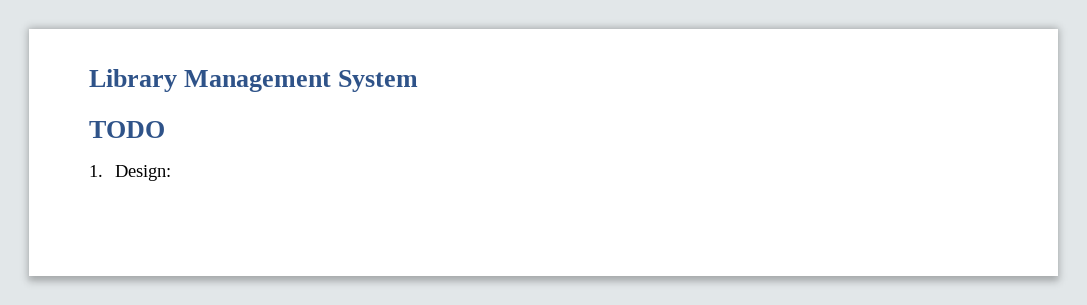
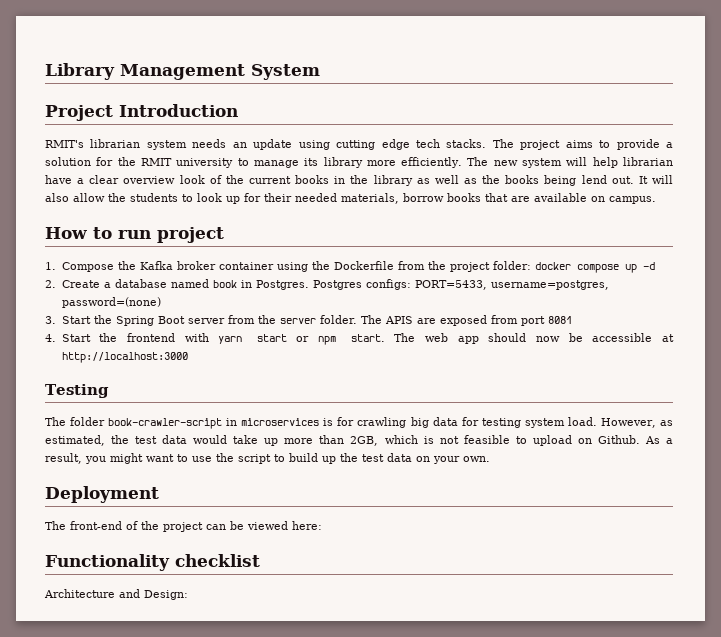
- TODO
- 1. Design:
+ Project Introduction
+ RMIT's librarian system needs an update using cutting edge tech stacks. The project aims to provide a solution for the RMIT university to manage its library more efficiently. The new system will help librarian have a clear overview look of the current books in the library as well as the books being lend out. It will also allow the students to look up for their needed materials, borrow books that are available on campus.
+ How to run project
+ 1. Compose the Kafka broker container using the Dockerfile from the project folder: docker compose up -d
+ 2. Create a database named book in Postgres. Postgres configs: PORT=5433, username=postgres, password=(none)
+ 3. Start the Spring Boot server from the server folder. The APIS are exposed from port 8081
+ 4. Start the frontend with yarn start or npm start. The web app should now be accessible at http://localhost:3000
+ Testing
+ The folder book-crawler-script in microservices is for crawling big data for testing system load. However, as estimated, the test data would take up more than 2GB, which is not feasible to upload on Github. As a result, you might want to use the script to build up the test data on your own.
+ Deployment
+ The front-end of the project can be viewed here:
+ Functionality checklist
+ Architecture and Design:

